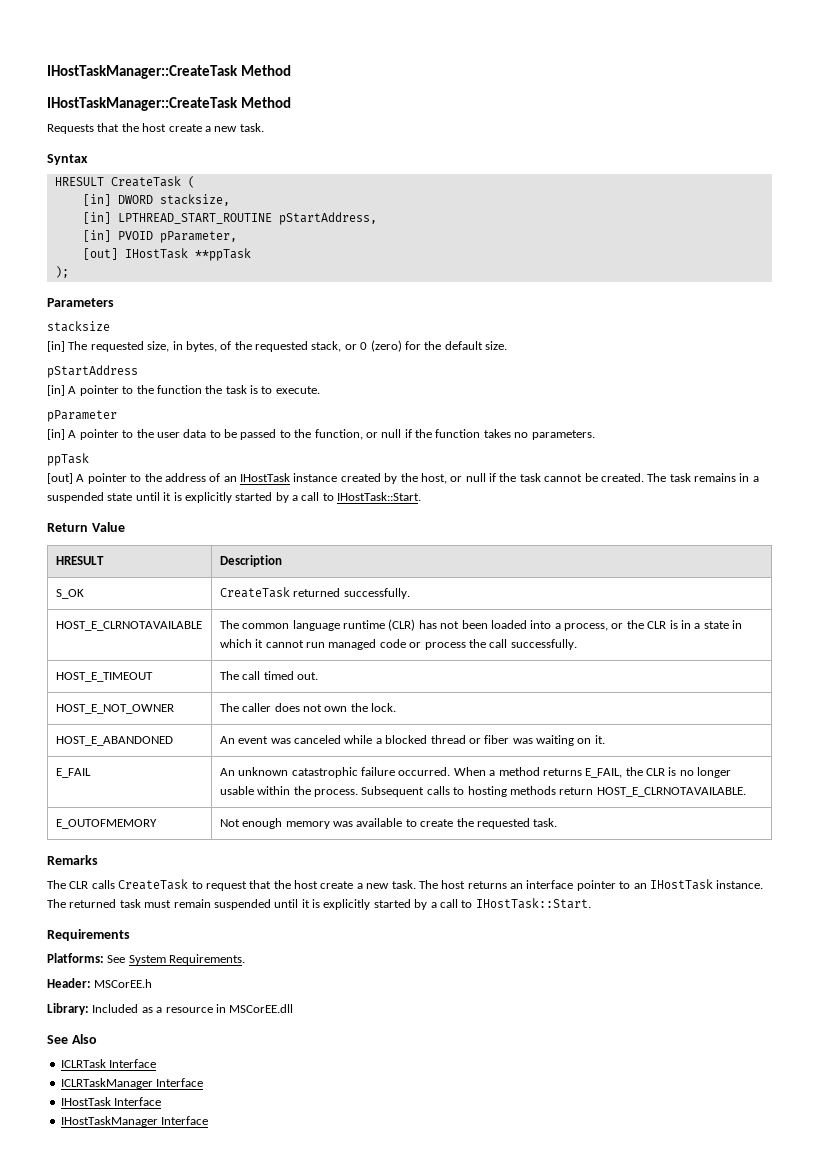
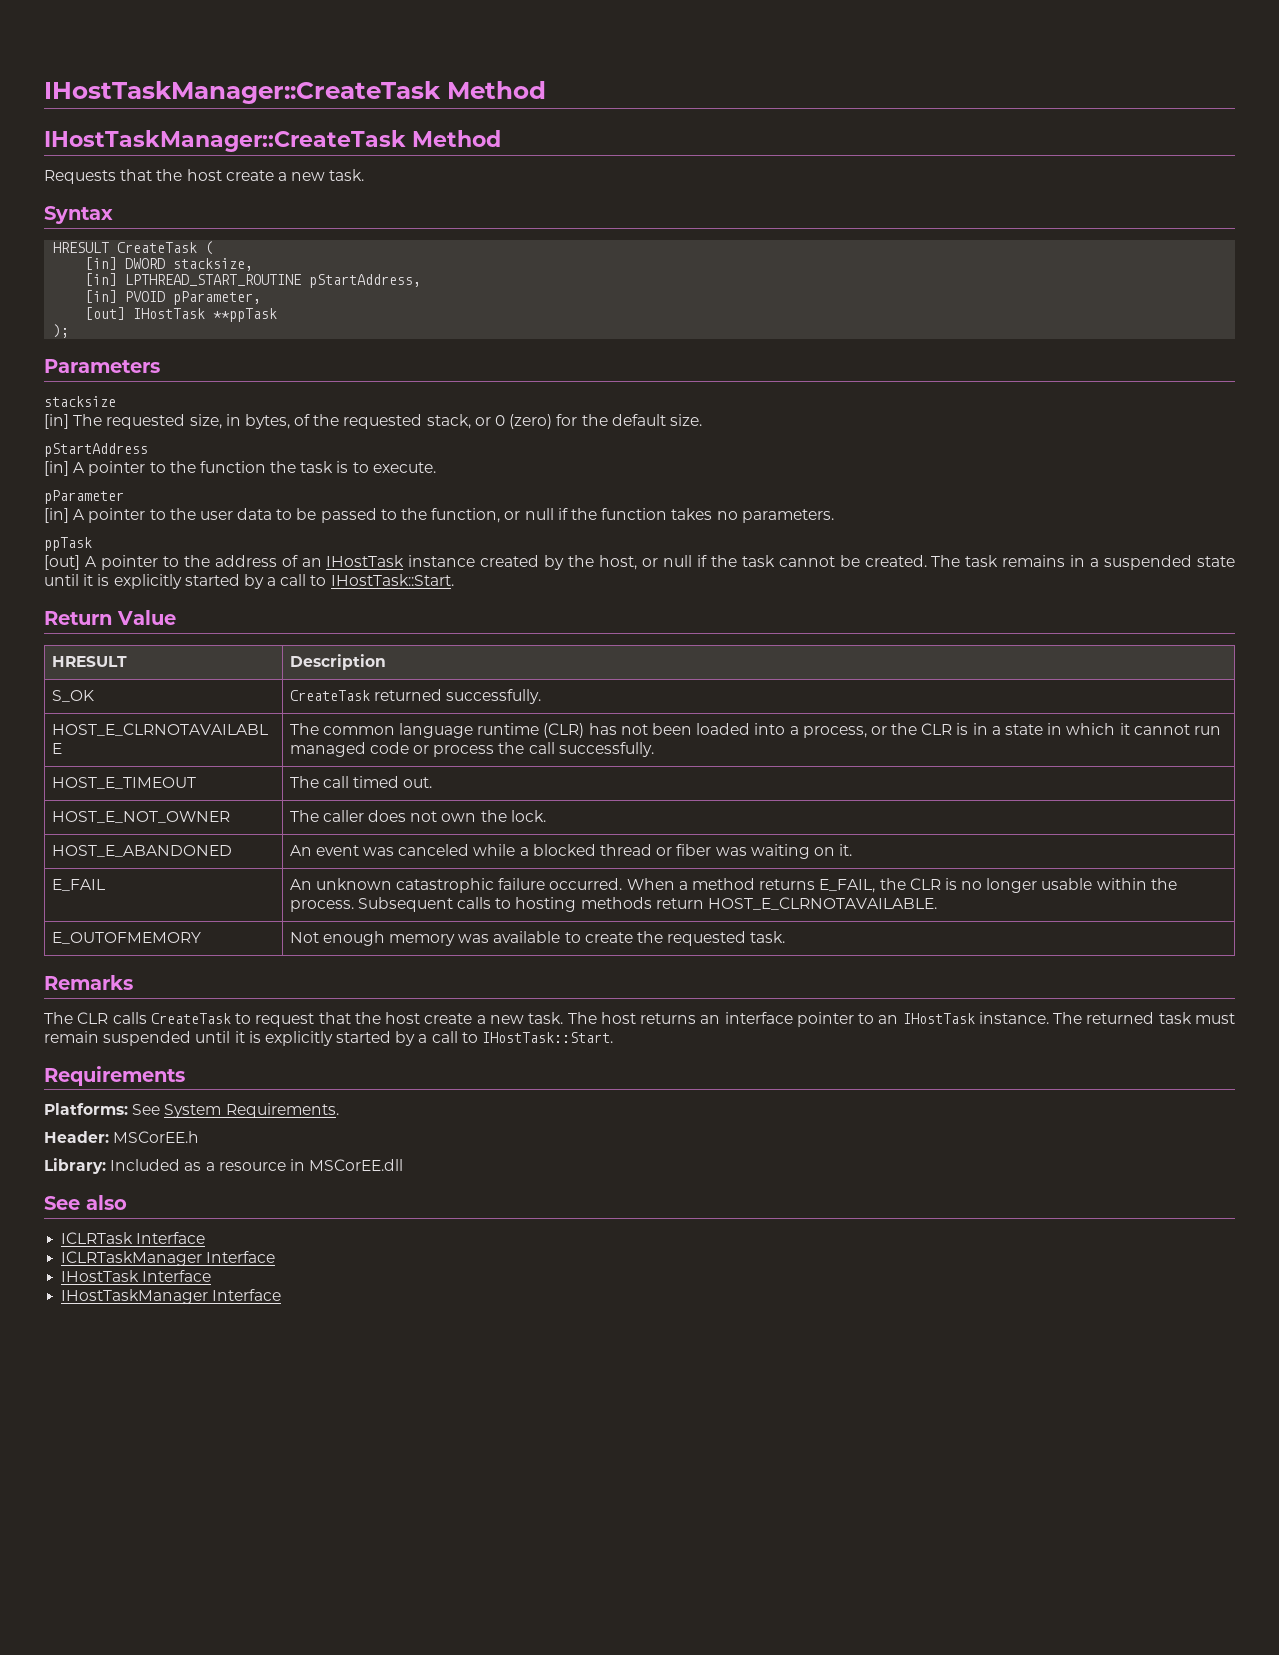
- See Also
+ See also

